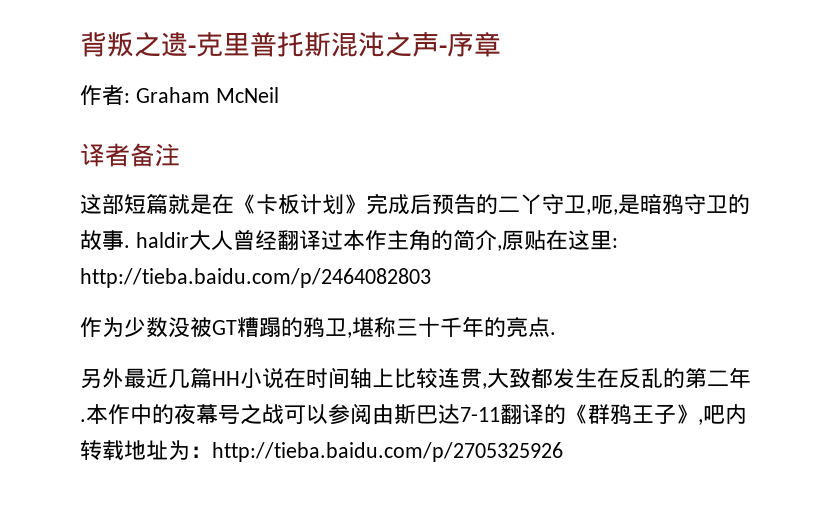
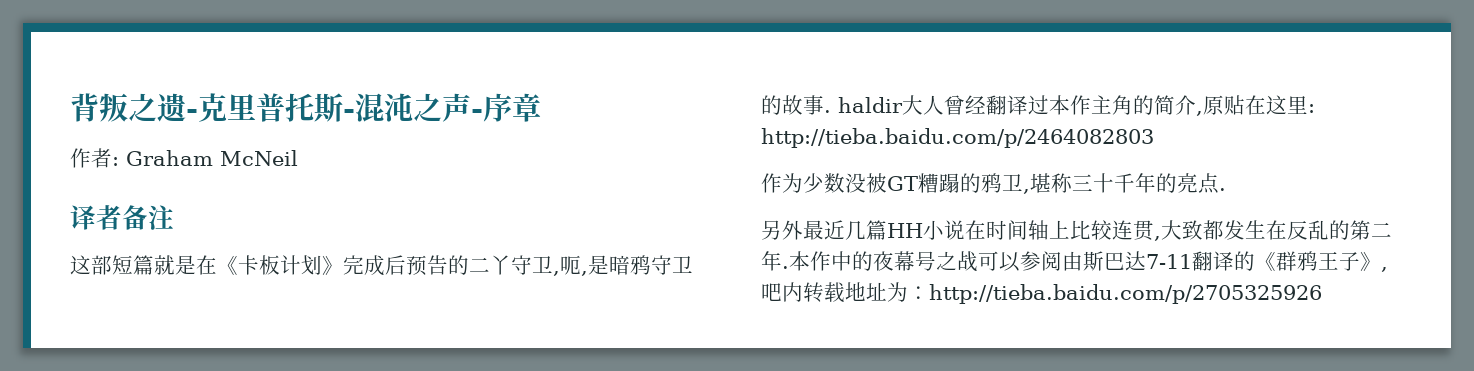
- 背叛之遗-克里普托斯混沌之声-序章
+ 背叛之遗-克里普托斯-混沌之声-序章

